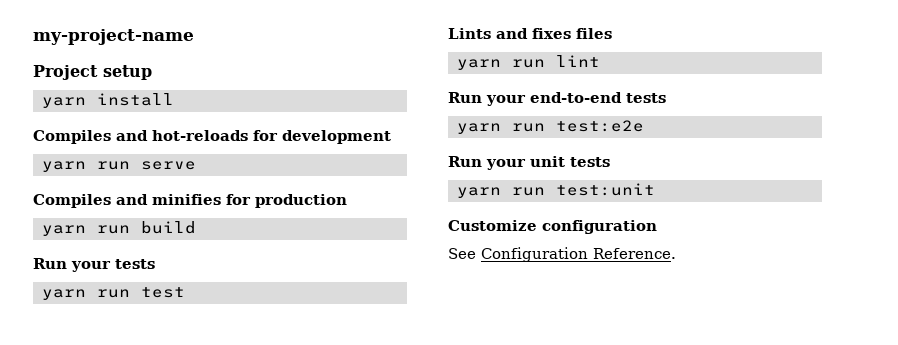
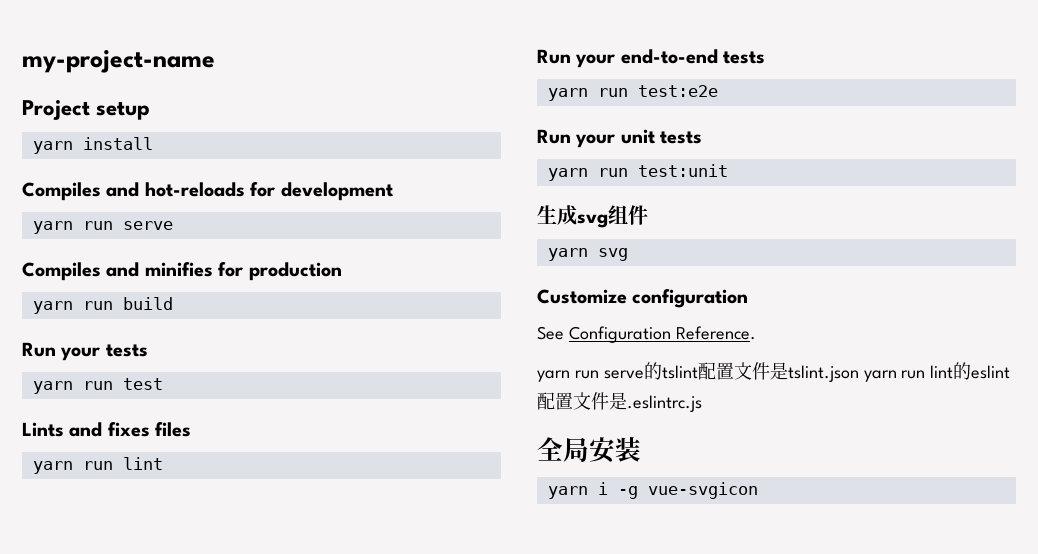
+ 生成svg组件
+ yarn svg
+ yarn run serve的tslint配置文件是tslint.json yarn run lint的eslint配置文件是.eslintrc.js
+ 全局安装
+ yarn i -g vue-svgicon

